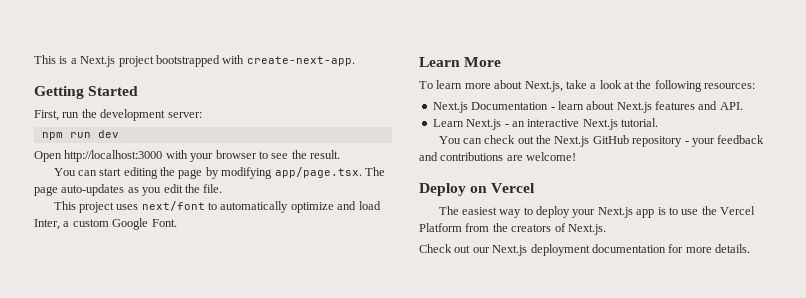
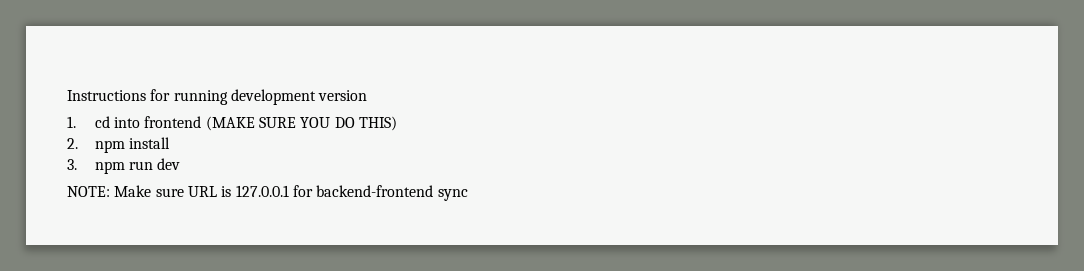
- This is a Next.js project bootstrapped with create-next-app.
- Getting Started
- First, run the development server:
- npm run dev
- Open http://localhost:3000 with your browser to see the result.
- You can start editing the page by modifying app/page.tsx. The page auto-updates as you edit the file.
- This project uses next/font to automatically optimize and load Inter, a custom Google Font.
- Learn More
- To learn more about Next.js, take a look at the following resources:
- Next.js Documentation - learn about Next.js features and API.
- Learn Next.js - an interactive Next.js tutorial.
- You can check out the Next.js GitHub repository - your feedback and contributions are welcome!
- Deploy on Vercel
- The easiest way to deploy your Next.js app is to use the Vercel Platform from the creators of Next.js.
- Check out our Next.js deployment documentation for more details.
+ Instructions for running development version
+ 1. cd into frontend (MAKE SURE YOU DO THIS)
+ 2. npm install
+ 3. npm run dev
+ NOTE: Make sure URL is 127.0.0.1 for backend-frontend sync

